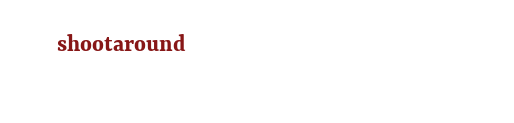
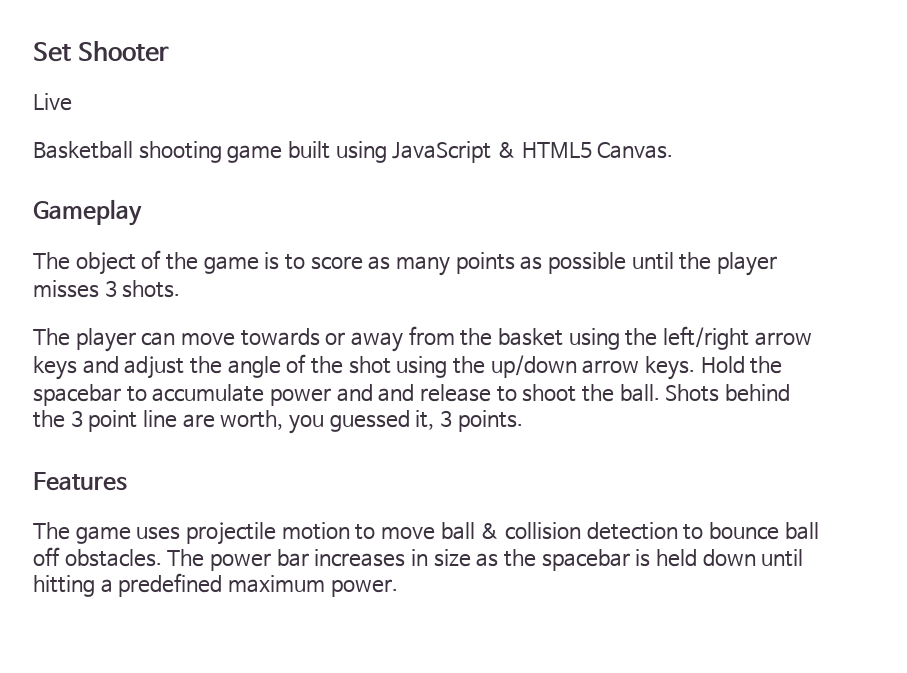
- shootaround
+ Set Shooter
+ Live
+ Basketball shooting game built using JavaScript & HTML5 Canvas.
+ Gameplay
+ The object of the game is to score as many points as possible until the player misses 3 shots.
+ The player can move towards or away from the basket using the left/right arrow keys and adjust the angle of the shot using the up/down arrow keys. Hold the spacebar to accumulate power and and release to shoot the ball. Shots behind the 3 point line are worth, you guessed it, 3 points.
+ Features
+ The game uses projectile motion to move ball & collision detection to bounce ball off obstacles. The power bar increases in size as the spacebar is held down until hitting a predefined maximum power.

